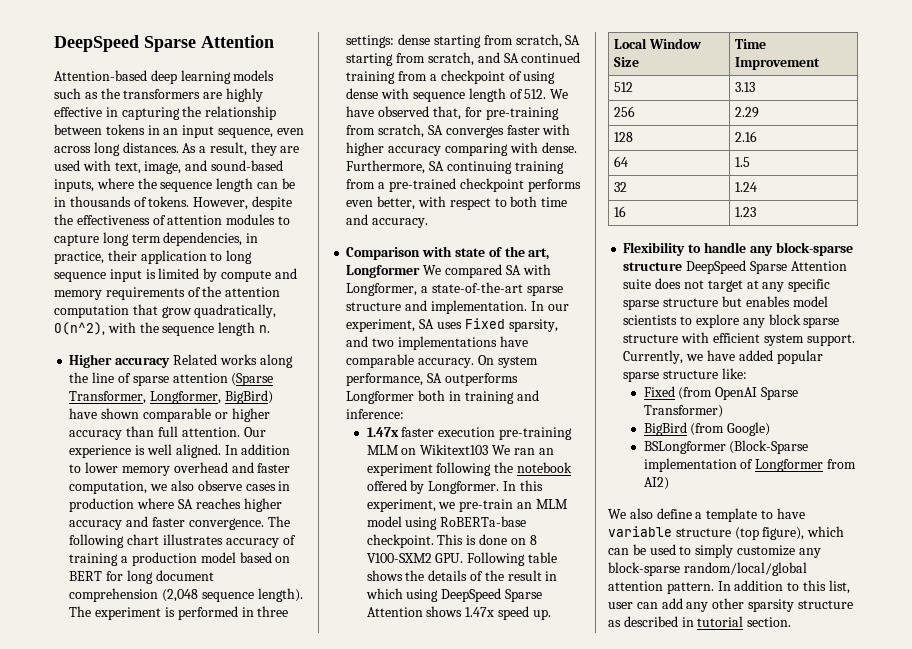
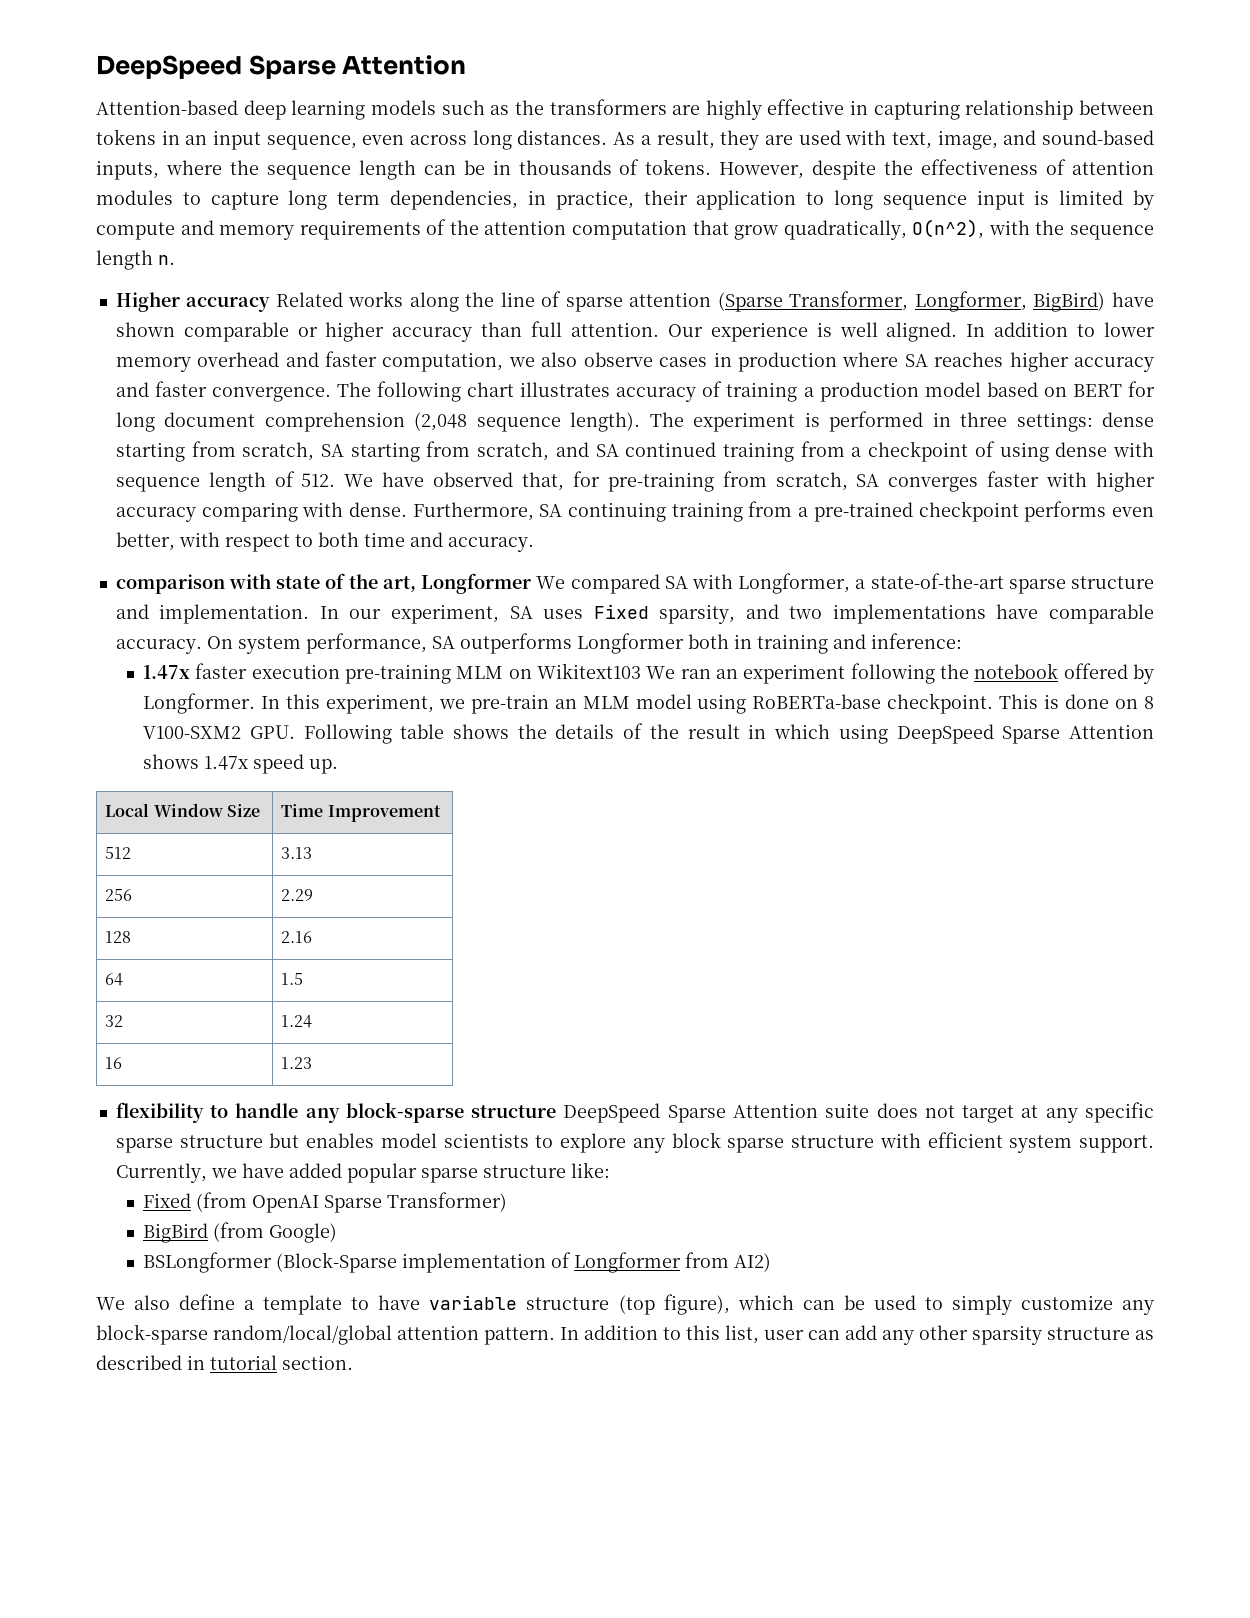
- Attention-based deep learning models such as the transformers are highly effective in capturing the relationship between tokens in an input sequence, even across long distances.
+ Attention-based deep learning models such as the transformers are highly effective in capturing relationship between tokens in an input sequence, even across long distances.
- Comparison with state of the art, Longformer We compared SA with Longformer, a state-of-the-art sparse structure and implementation.
+ comparison with state of the art, Longformer We compared SA with Longformer, a state-of-the-art sparse structure and implementation.
- Flexibility to handle any block-sparse structure DeepSpeed Sparse Attention suite does not target at any specific sparse structure but enables model scientists to explore any block sparse structure with efficient system support.
+ flexibility to handle any block-sparse structure DeepSpeed Sparse Attention suite does not target at any specific sparse structure but enables model scientists to explore any block sparse structure with efficient system support.

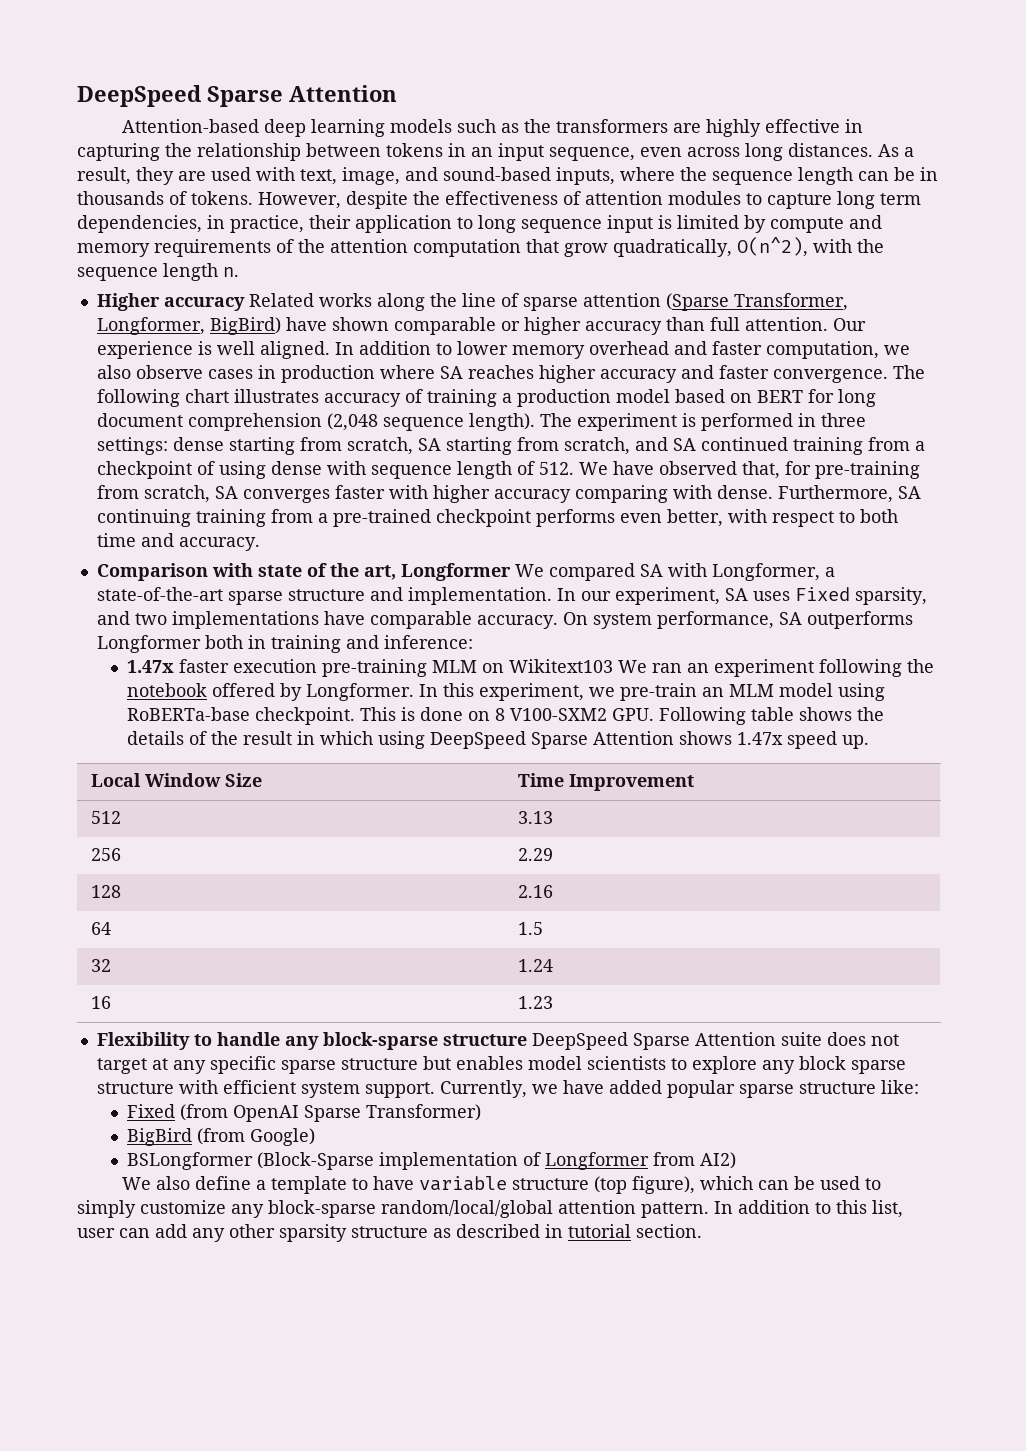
- Attention-based deep learning models such as the transformers are highly effective in capturing relationship between tokens in an input sequence, even across long distances.
+ Attention-based deep learning models such as the transformers are highly effective in capturing the relationship between tokens in an input sequence, even across long distances.
- comparison with state of the art, Longformer We compared SA with Longformer, a state-of-the-art sparse structure and implementation.
+ Comparison with state of the art, Longformer We compared SA with Longformer, a state-of-the-art sparse structure and implementation.
- flexibility to handle any block-sparse structure DeepSpeed Sparse Attention suite does not target at any specific sparse structure but enables model scientists to explore any block sparse structure with efficient system support.
+ Flexibility to handle any block-sparse structure DeepSpeed Sparse Attention suite does not target at any specific sparse structure but enables model scientists to explore any block sparse structure with efficient system support.

